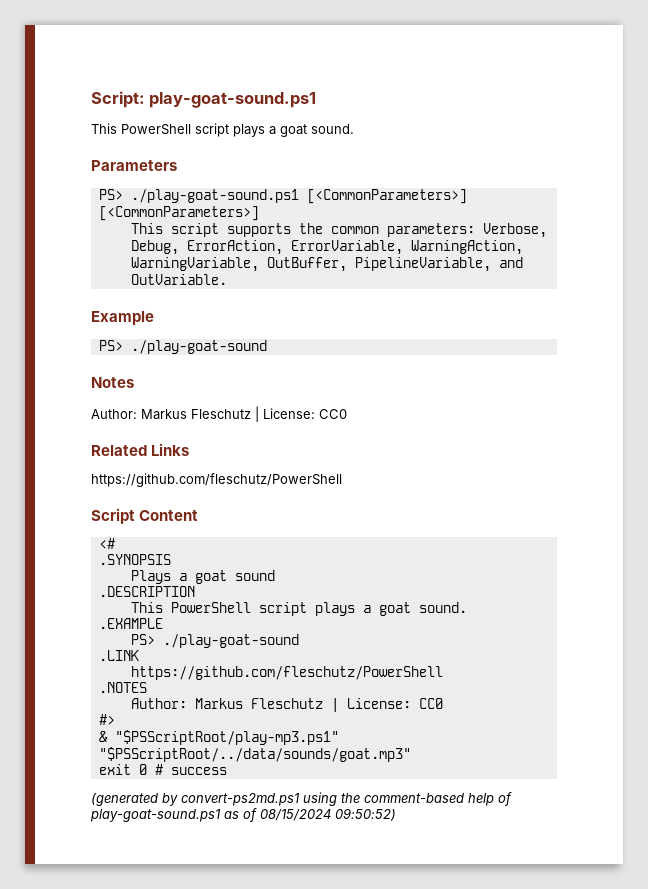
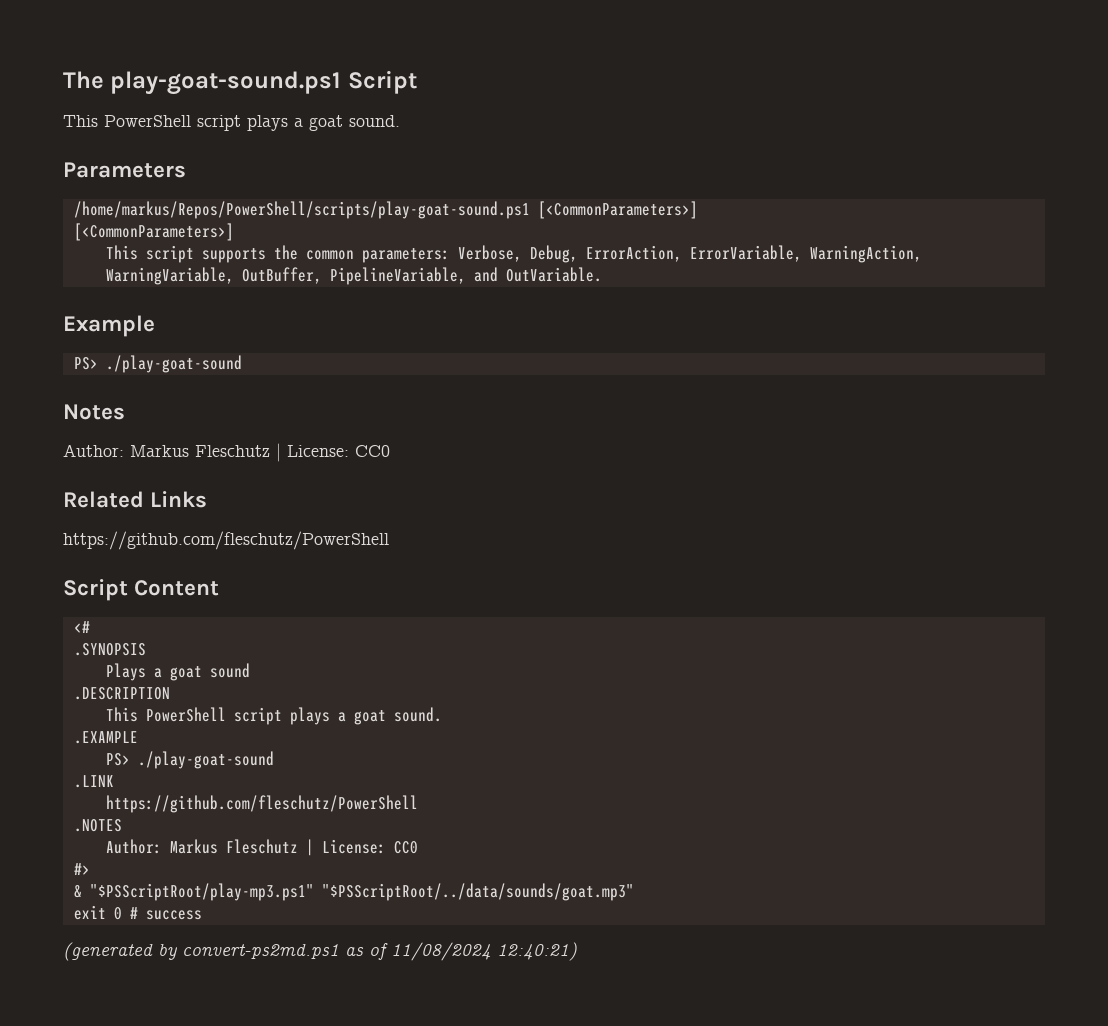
- Script: play-goat-sound.ps1
+ The play-goat-sound.ps1 Script
- PS> ./play-goat-sound.ps1 [<CommonParameters>]
+ /home/markus/Repos/PowerShell/scripts/play-goat-sound.ps1 [<CommonParameters>]
- (generated by convert-ps2md.ps1 using the comment-based help of play-goat-sound.ps1 as of 08/15/2024 09:50:52)
+ (generated by convert-ps2md.ps1 as of 11/08/2024 12:40:21)

